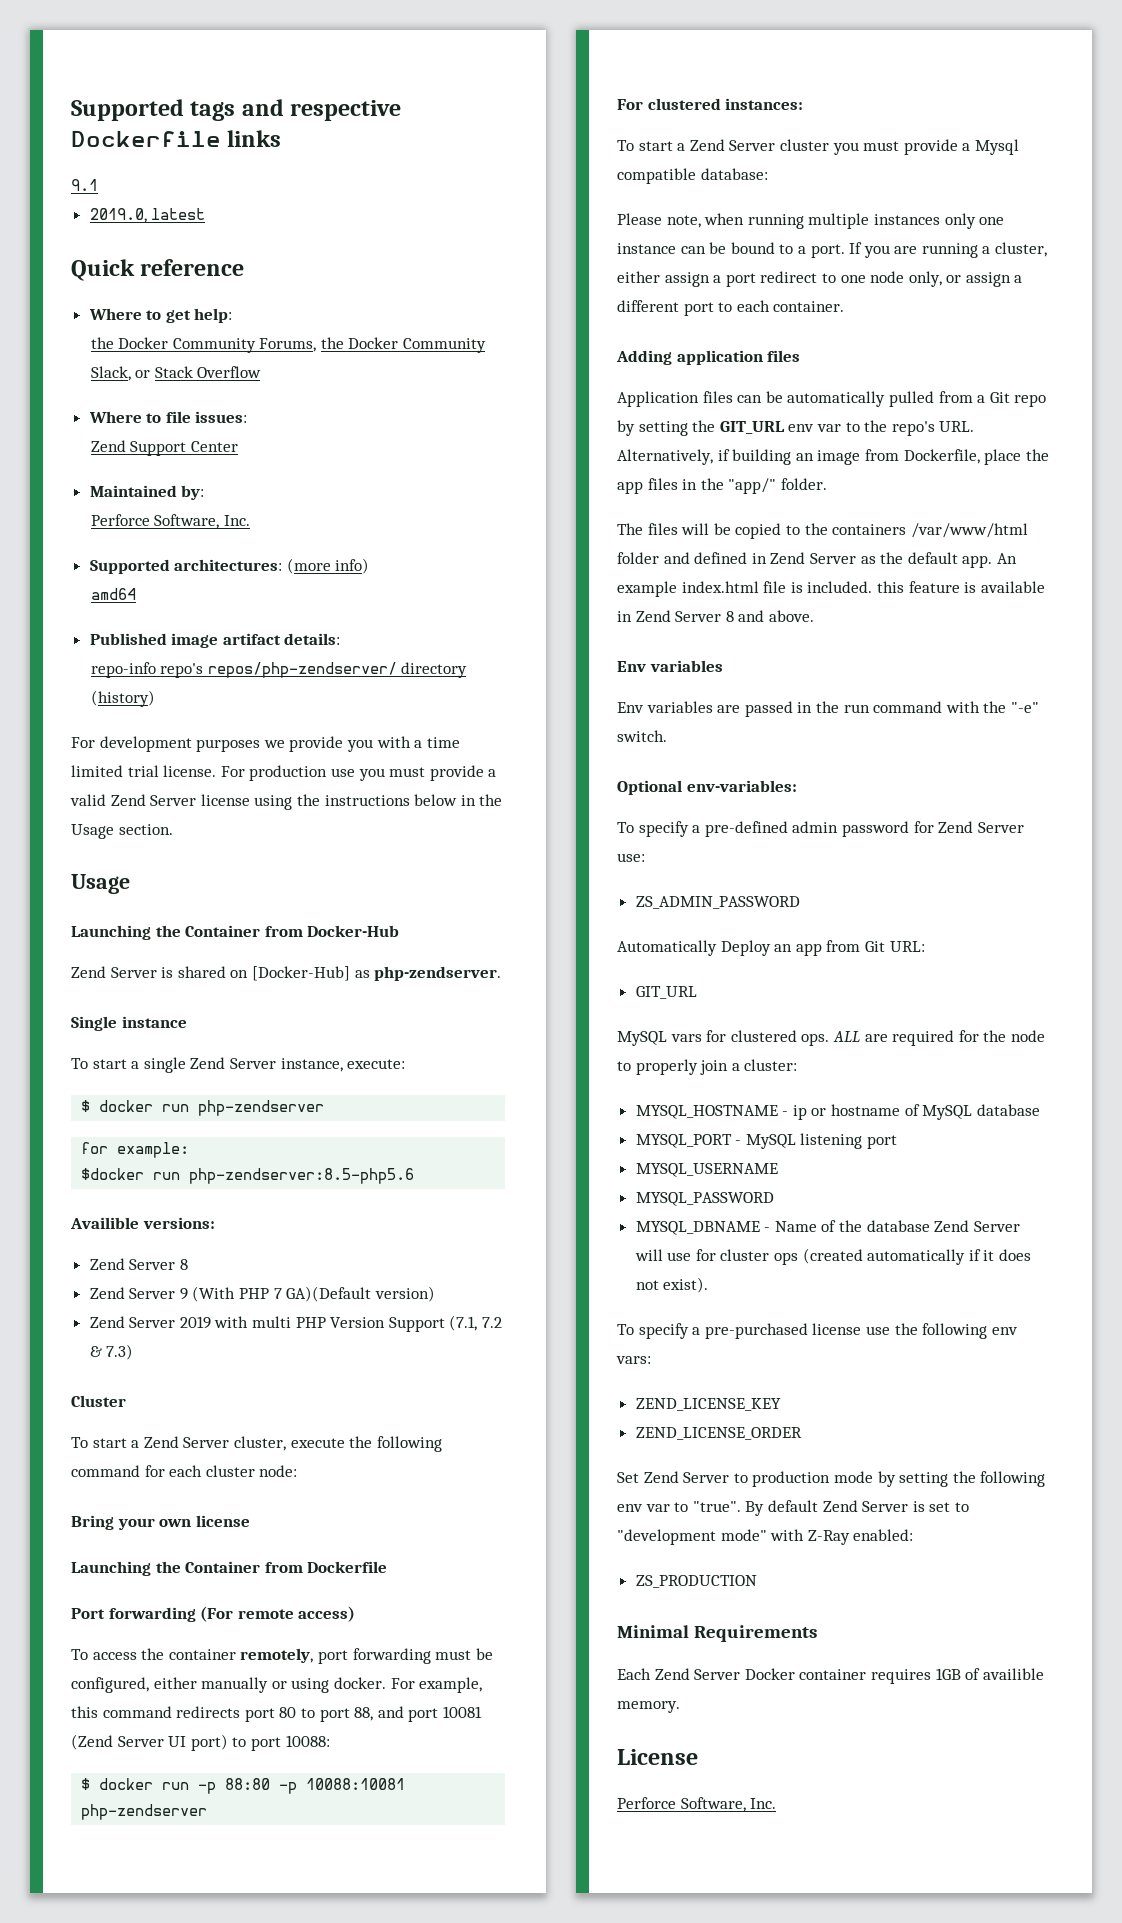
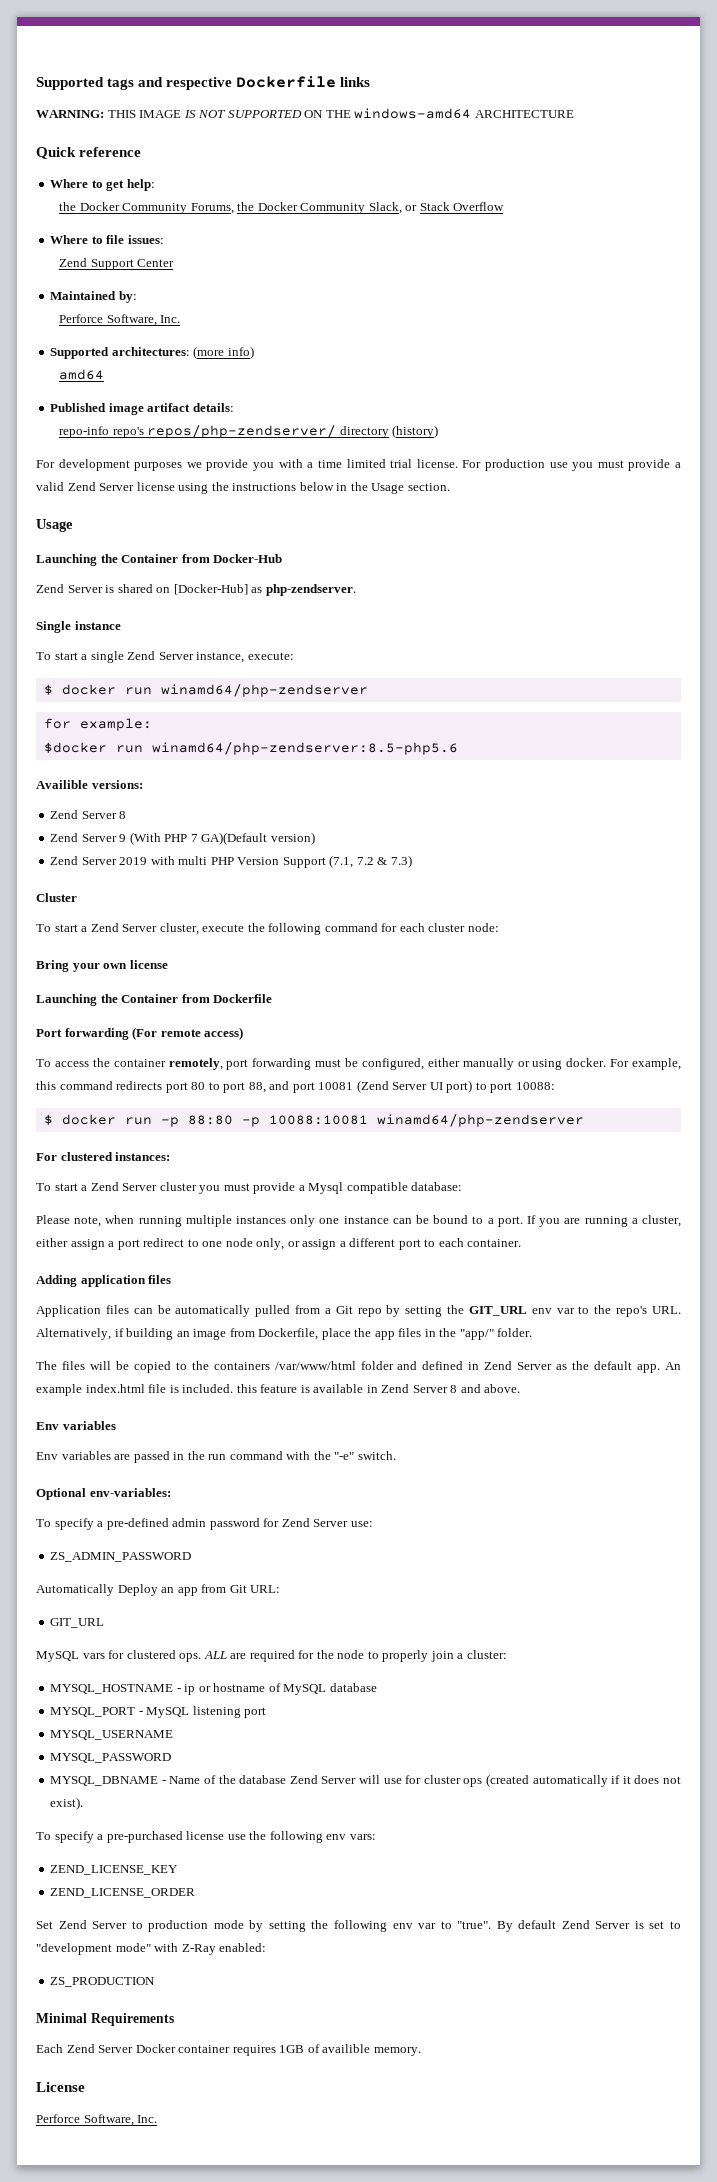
- 9.1
- 2019.0, latest
+ WARNING: THIS IMAGE IS NOT SUPPORTED ON THE windows-amd64 ARCHITECTURE
- $ docker run php-zendserver
+ $ docker run winamd64/php-zendserver
- $docker run php-zendserver:8.5-php5.6
+ $docker run winamd64/php-zendserver:8.5-php5.6
- $ docker run -p 88:80 -p 10088:10081 php-zendserver
+ $ docker run -p 88:80 -p 10088:10081 winamd64/php-zendserver

